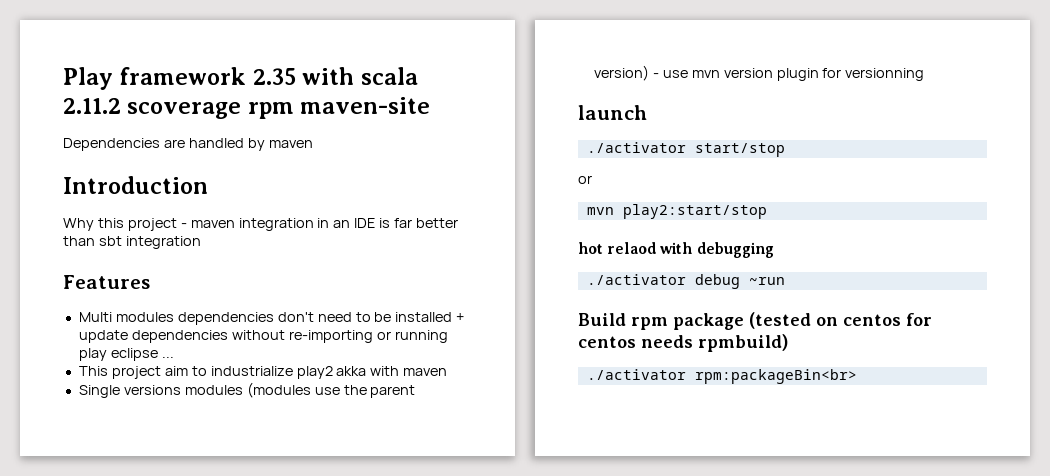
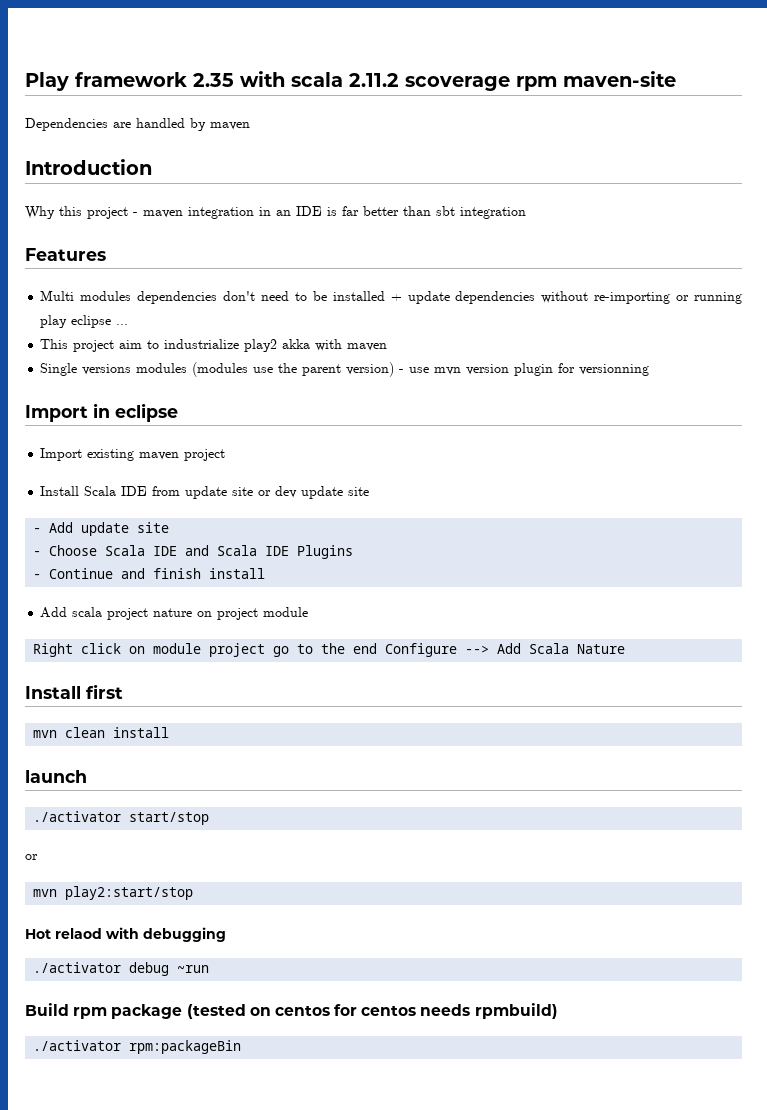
+ Import in eclipse
+ Import existing maven project
+ Install Scala IDE from update site or dev update site
+ - Add update site
+ - Choose Scala IDE and Scala IDE Plugins
+ - Continue and finish install
+ Add scala project nature on project module
+ Right click on module project go to the end Configure --> Add Scala Nature
+ Install first
+ mvn clean install
- hot relaod with debugging
+ Hot relaod with debugging
- ./activator rpm:packageBin<br>
+ ./activator rpm:packageBin

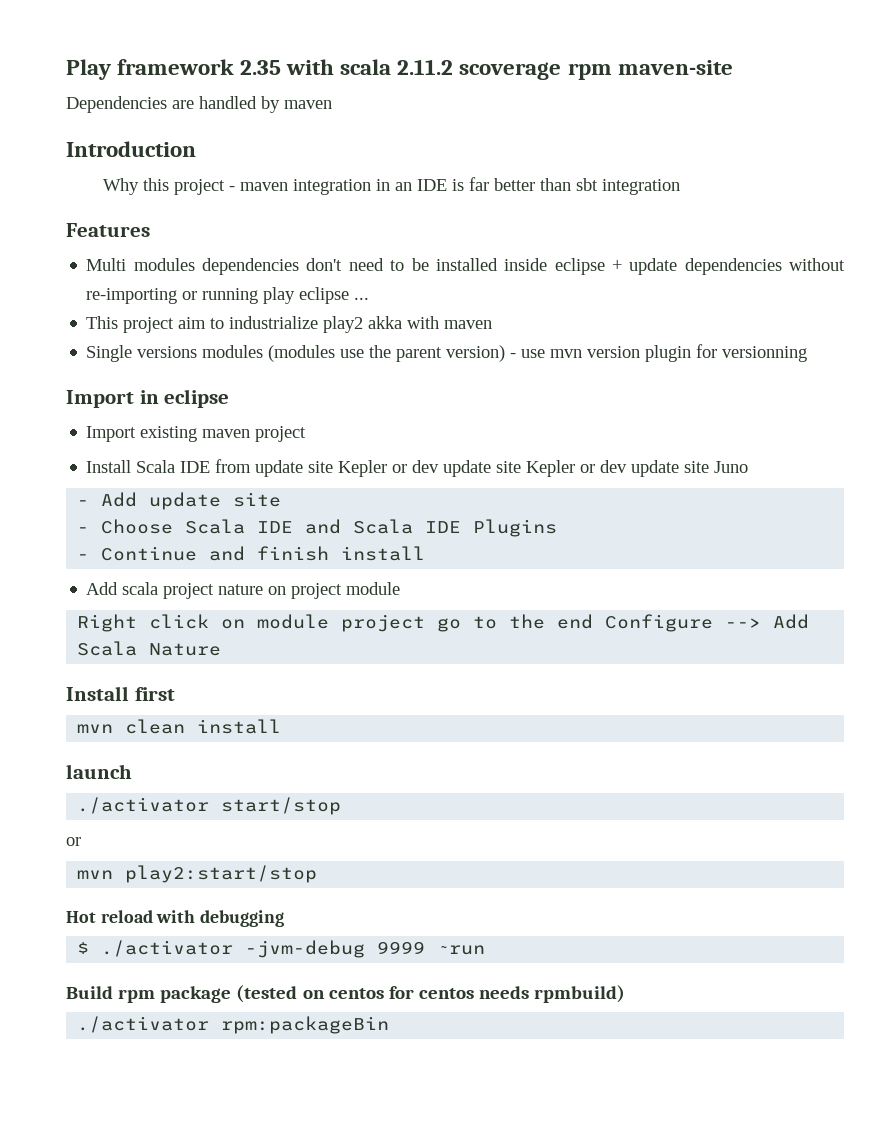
- Multi modules dependencies don't need to be installed + update dependencies without re-importing or running play eclipse ...
+ Multi modules dependencies don't need to be installed inside eclipse + update dependencies without re-importing or running play eclipse ...
- Install Scala IDE from update site or dev update site
+ Install Scala IDE from update site Kepler or dev update site Kepler or dev update site Juno
- Hot relaod with debugging
+ Hot reload with debugging
- ./activator debug ~run
+ $ ./activator -jvm-debug 9999 ~run

